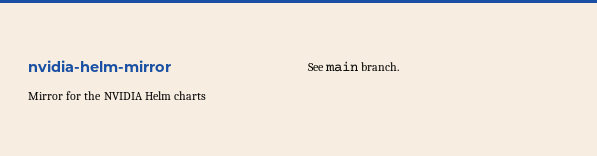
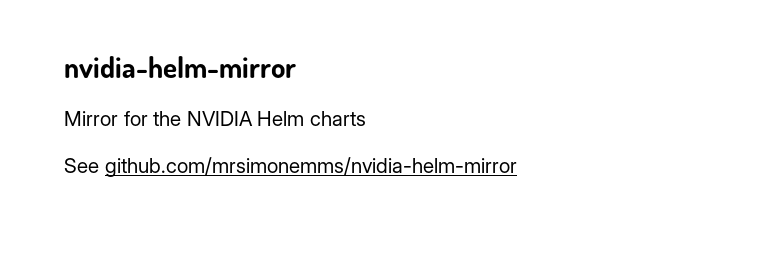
- See main branch.
+ See github.com/mrsimonemms/nvidia-helm-mirror

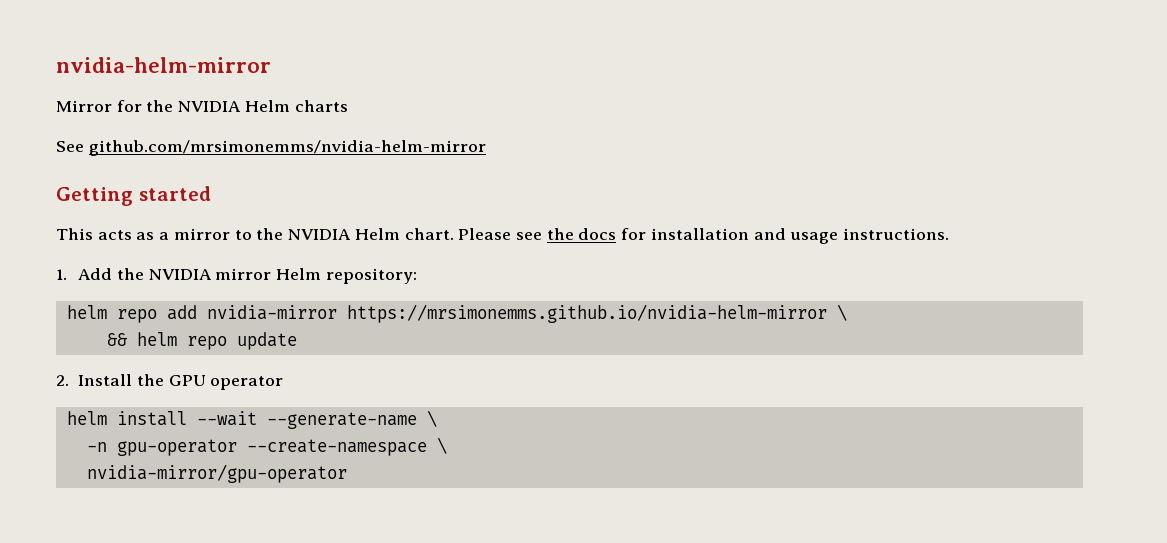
+ Getting started
+ This acts as a mirror to the NVIDIA Helm chart. Please see the docs for installation and usage instructions.
+ 1. Add the NVIDIA mirror Helm repository:
+ helm repo add nvidia-mirror https://mrsimonemms.github.io/nvidia-helm-mirror \
+ && helm repo update
+ 2. Install the GPU operator
+ helm install --wait --generate-name \
+ -n gpu-operator --create-namespace \
+ nvidia-mirror/gpu-operator

